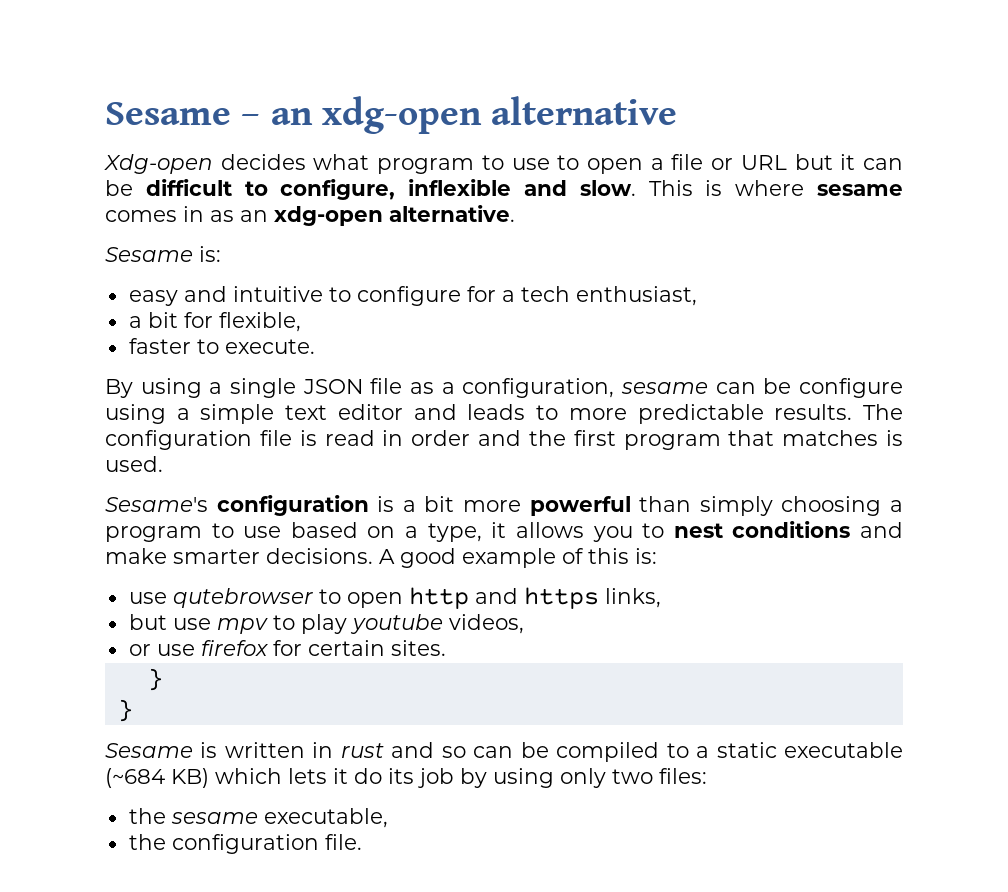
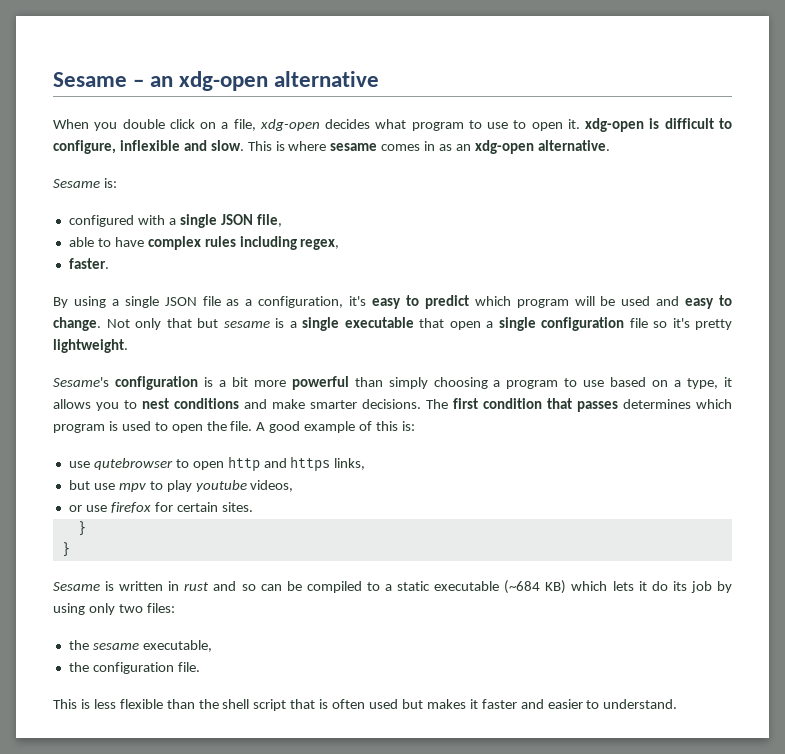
- Xdg-open decides what program to use to open a file or URL but it can be difficult to configure, inflexible and slow.
+ When you double click on a file, xdg-open decides what program to use to open it. xdg-open is difficult to configure, inflexible and slow.
- easy and intuitive to configure for a tech enthusiast,
- a bit for flexible,
- faster to execute.
+ configured with a single JSON file,
+ able to have complex rules including regex,
+ faster.
- By using a single JSON file as a configuration, sesame can be configure using a simple text editor and leads to more predictable results. The configuration file is read in order and the first program that matches is used.
+ By using a single JSON file as a configuration, it's easy to predict which program will be used and easy to change. Not only that but sesame is a single executable that open a single configuration file so it's pretty lightweight.
+ The first condition that passes determines which program is used to open the file.
+ This is less flexible than the shell script that is often used but makes it faster and easier to understand.

